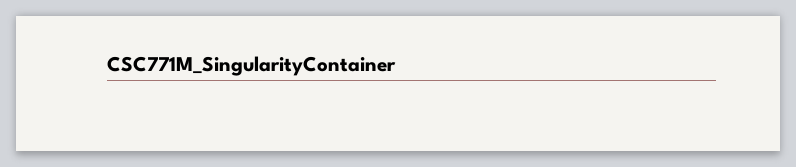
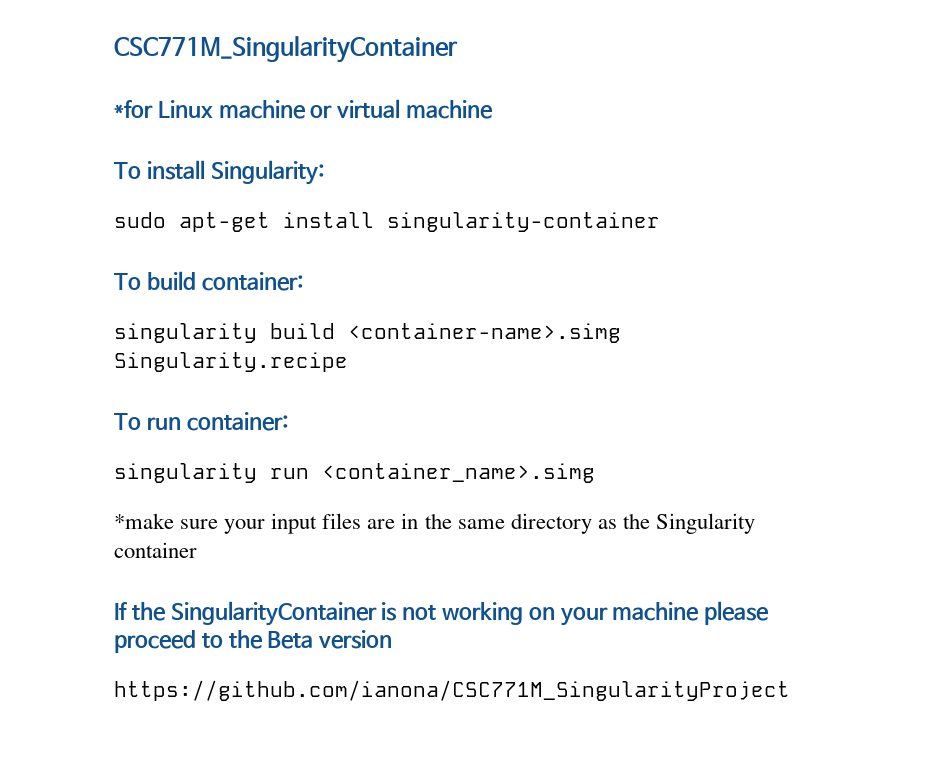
+ *for Linux machine or virtual machine
+ To install Singularity:
+ sudo apt-get install singularity-container
+ To build container:
+ singularity build <container-name>.simg Singularity.recipe
+ To run container:
+ singularity run <container_name>.simg
+ *make sure your input files are in the same directory as the Singularity container
+ If the SingularityContainer is not working on your machine please proceed to the Beta version
+ https://github.com/ianona/CSC771M_SingularityProject

